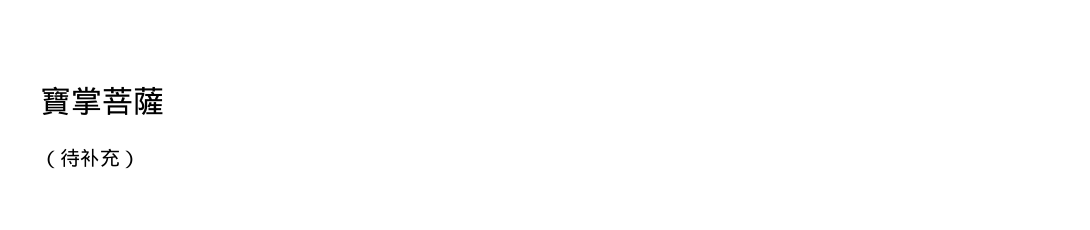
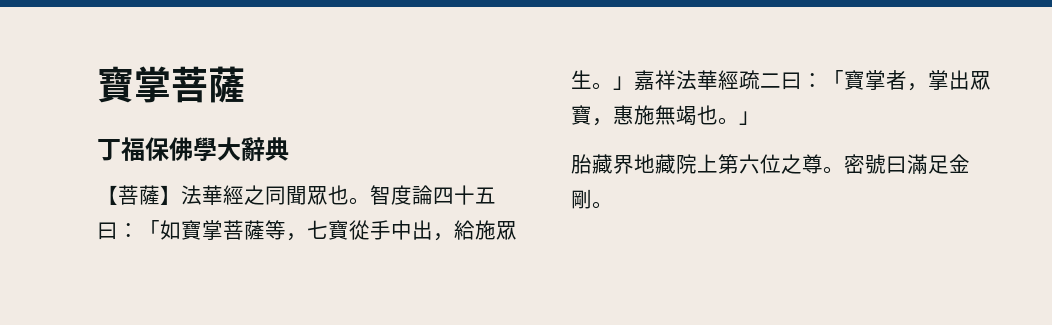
- （待补充）
+ 丁福保佛學大辭典
+ 【菩薩】法華經之同聞眾也。智度論四十五曰：「如寶掌菩薩等，七寶從手中出，給施眾生。」嘉祥法華經疏二曰：「寶掌者，掌出眾寶，惠施無竭也。」
+ 胎藏界地藏院上第六位之尊。密號曰滿足金剛。

